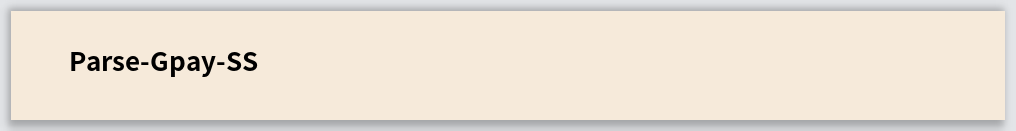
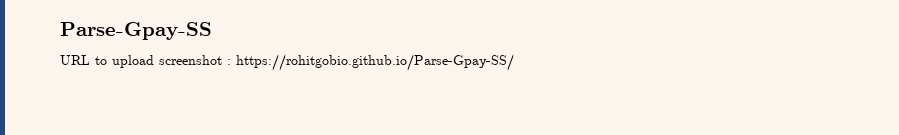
+ URL to upload screenshot : https://rohitgobio.github.io/Parse-Gpay-SS/

